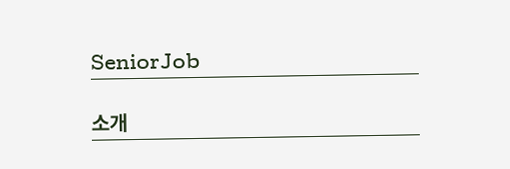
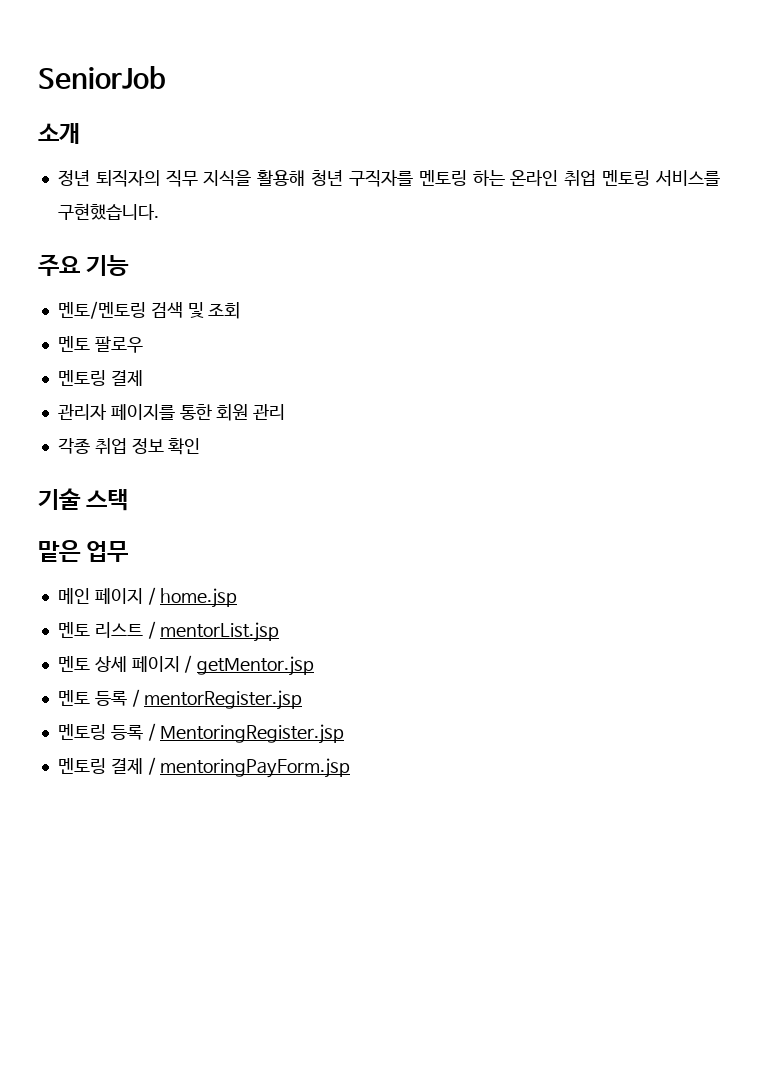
+ 정년 퇴직자의 직무 지식을 활용해 청년 구직자를 멘토링 하는 온라인 취업 멘토링 서비스를 구현했습니다.
+ 주요 기능
+ 멘토/멘토링 검색 및 조회
+ 멘토 팔로우
+ 멘토링 결제
+ 관리자 페이지를 통한 회원 관리
+ 각종 취업 정보 확인
+ 기술 스택
+ 맡은 업무
+ 메인 페이지 / home.jsp
+ 멘토 리스트 / mentorList.jsp
+ 멘토 상세 페이지 / getMentor.jsp
+ 멘토 등록 / mentorRegister.jsp
+ 멘토링 등록 / MentoringRegister.jsp
+ 멘토링 결제 / mentoringPayForm.jsp

